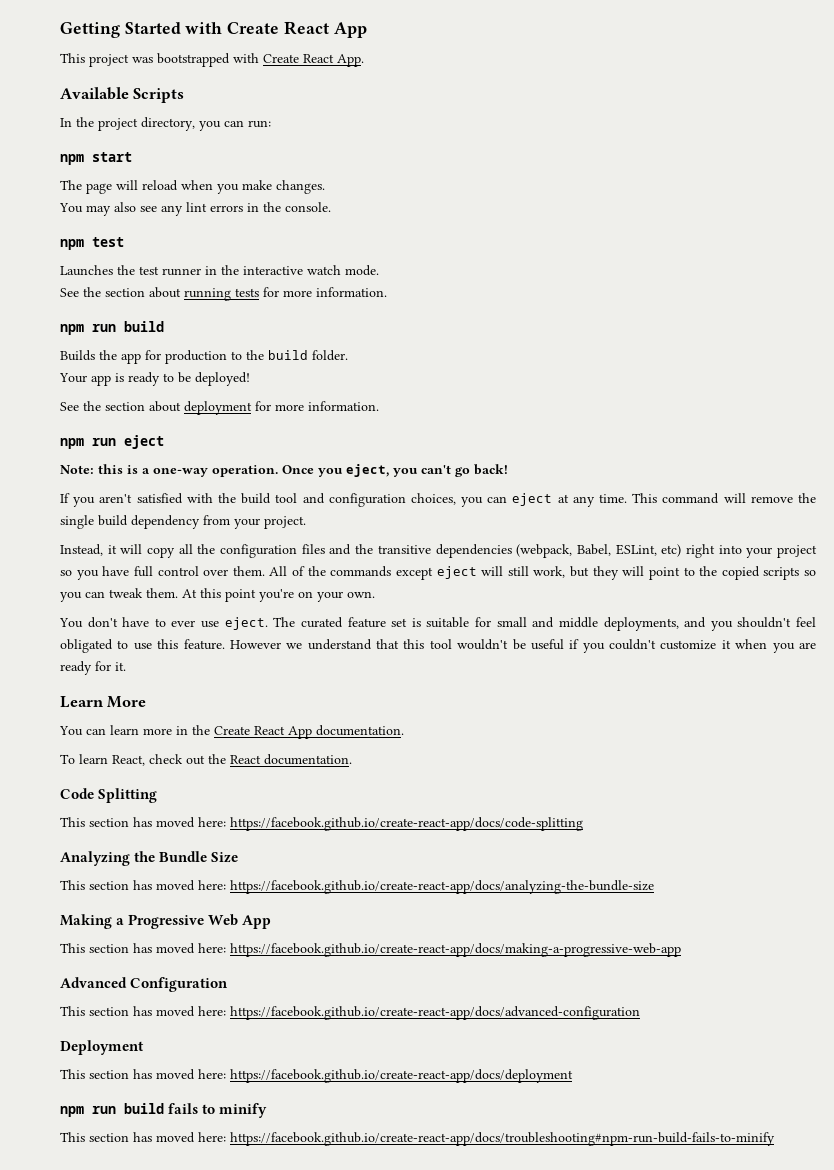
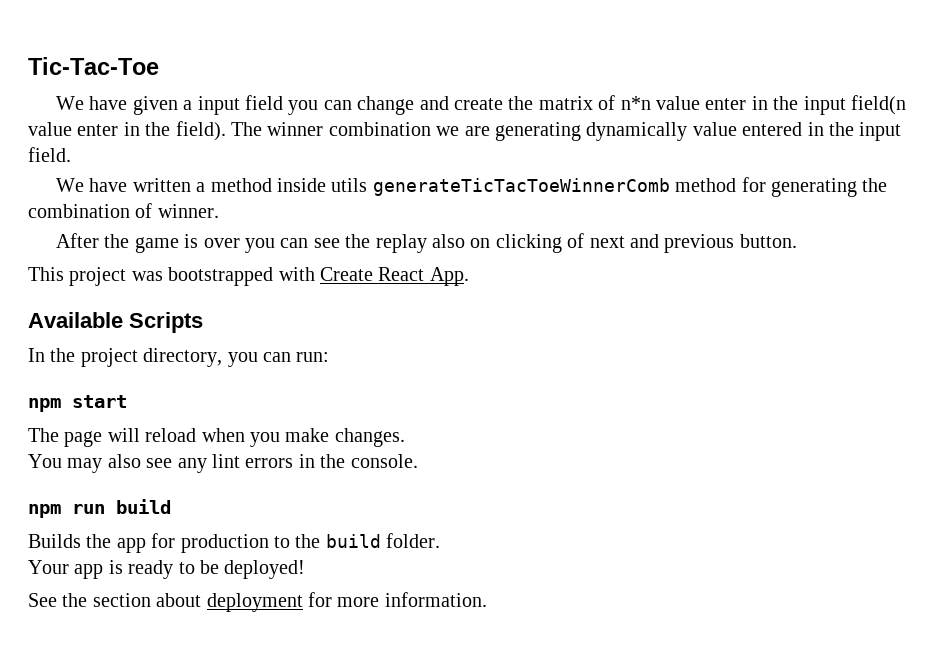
- Getting Started with Create React App
+ Tic-Tac-Toe
+ We have given a input field you can change and create the matrix of n*n value enter in the input field(n value enter in the field). The winner combination we are generating dynamically value entered in the input field.
+ We have written a method inside utils generateTicTacToeWinnerComb method for generating the combination of winner.
+ After the game is over you can see the replay also on clicking of next and previous button.
- npm test
- Launches the test runner in the interactive watch mode.
- See the section about running tests for more information.
- npm run eject
- Note: this is a one-way operation. Once you eject, you can't go back!
- If you aren't satisfied with the build tool and configuration choices, you can eject at any time. This command will remove the single build dependency from your project.
- Instead, it will copy all the configuration files and the transitive dependencies (webpack, Babel, ESLint, etc) right into your project so you have full control over them. All of the commands except eject will still work, but they will point to the copied scripts so you can tweak them. At this point you're on your own.
- You don't have to ever use eject. The curated feature set is suitable for small and middle deployments, and you shouldn't feel obligated to use this feature. However we understand that this tool wouldn't be useful if you couldn't customize it when you are ready for it.
- Learn More
- You can learn more in the Create React App documentation.
- To learn React, check out the React documentation.
- Code Splitting
- This section has moved here: https://facebook.github.io/create-react-app/docs/code-splitting
- Analyzing the Bundle Size
- This section has moved here: https://facebook.github.io/create-react-app/docs/analyzing-the-bundle-size
- Making a Progressive Web App
- This section has moved here: https://facebook.github.io/create-react-app/docs/making-a-progressive-web-app
- Advanced Configuration
- This section has moved here: https://facebook.github.io/create-react-app/docs/advanced-configuration
- Deployment
- This section has moved here: https://facebook.github.io/create-react-app/docs/deployment
- npm run build fails to minify
- This section has moved here: https://facebook.github.io/create-react-app/docs/troubleshooting#npm-run-build-fails-to-minify

